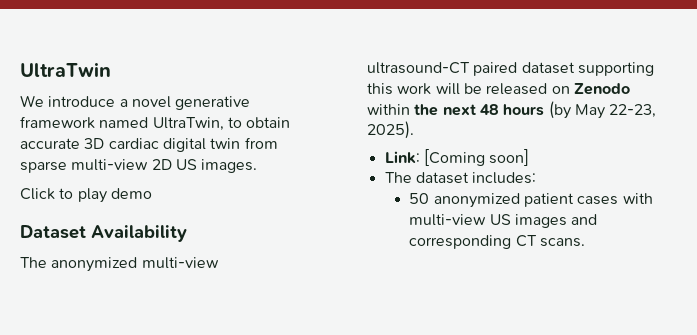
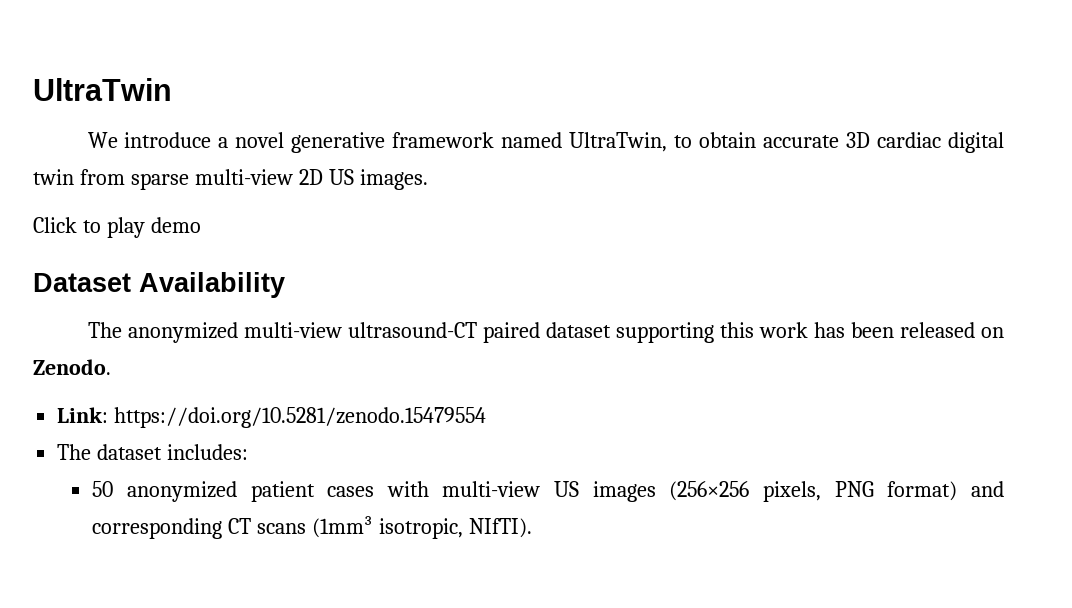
- The anonymized multi-view ultrasound-CT paired dataset supporting this work will be released on Zenodo within the next 48 hours (by May 22-23, 2025).
+ The anonymized multi-view ultrasound-CT paired dataset supporting this work has been released on Zenodo.
- Link: [Coming soon]
+ Link: https://doi.org/10.5281/zenodo.15479554
- 50 anonymized patient cases with multi-view US images and corresponding CT scans.
+ 50 anonymized patient cases with multi-view US images (256×256 pixels, PNG format) and corresponding CT scans (1mm³ isotropic, NIfTI).

